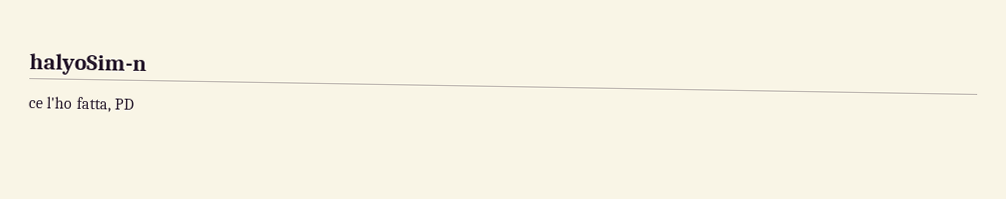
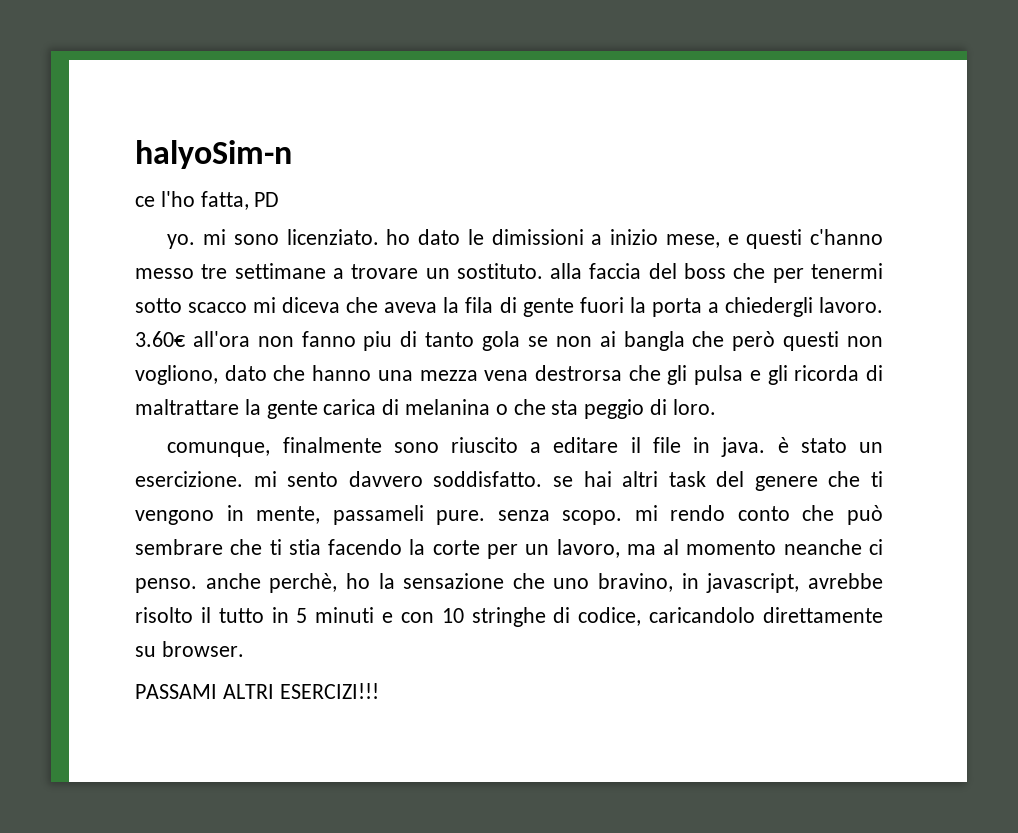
+ yo. mi sono licenziato. ho dato le dimissioni a inizio mese, e questi c'hanno messo tre settimane a trovare un sostituto. alla faccia del boss che per tenermi sotto scacco mi diceva che aveva la fila di gente fuori la porta a chiedergli lavoro. 3.60€ all'ora non fanno piu di tanto gola se non ai bangla che però questi non vogliono, dato che hanno una mezza vena destrorsa che gli pulsa e gli ricorda di maltrattare la gente carica di melanina o che sta peggio di loro.
+ comunque, finalmente sono riuscito a editare il file in java. è stato un esercizione. mi sento davvero soddisfatto. se hai altri task del genere che ti vengono in mente, passameli pure. senza scopo. mi rendo conto che può sembrare che ti stia facendo la corte per un lavoro, ma al momento neanche ci penso. anche perchè, ho la sensazione che uno bravino, in javascript, avrebbe risolto il tutto in 5 minuti e con 10 stringhe di codice, caricandolo direttamente su browser.
+ PASSAMI ALTRI ESERCIZI!!!

